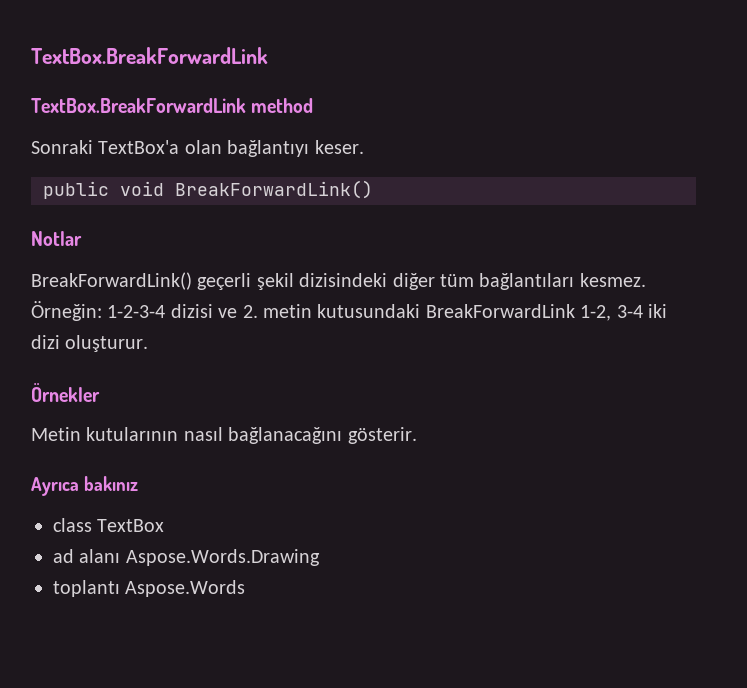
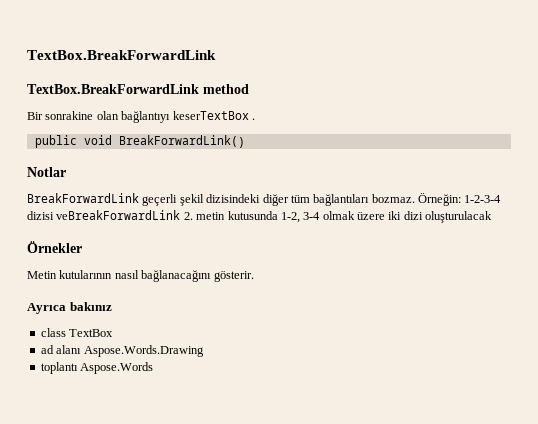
- Sonraki TextBox'a olan bağlantıyı keser.
+ Bir sonrakine olan bağlantıyı keserTextBox .
- BreakForwardLink() geçerli şekil dizisindeki diğer tüm bağlantıları kesmez.
+ BreakForwardLink geçerli şekil dizisindeki diğer tüm bağlantıları bozmaz.
- Örneğin: 1-2-3-4 dizisi ve 2. metin kutusundaki BreakForwardLink 1-2, 3-4 iki dizi oluşturur.
+ Örneğin: 1-2-3-4 dizisi veBreakForwardLink 2. metin kutusunda 1-2, 3-4 olmak üzere iki dizi oluşturulacak

